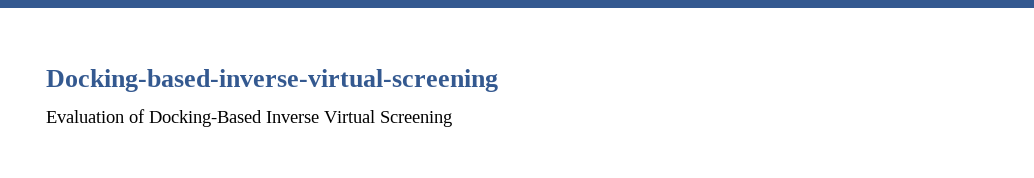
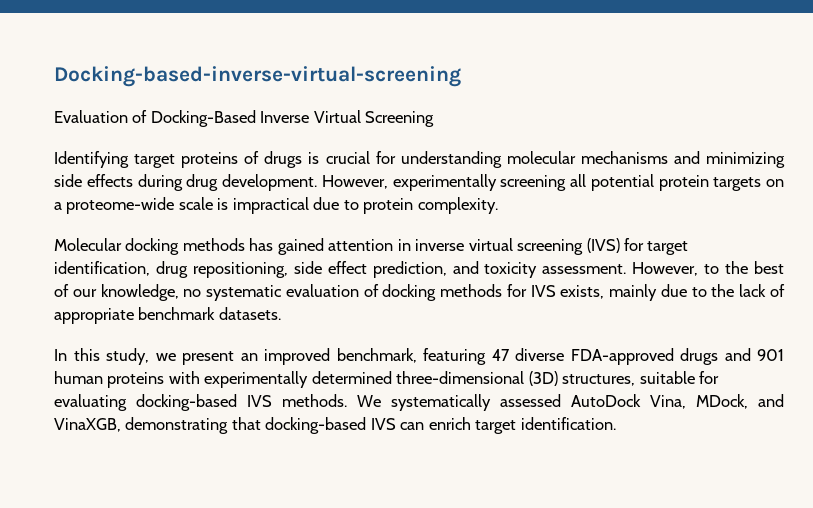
+ Identifying target proteins of drugs is crucial for understanding molecular mechanisms and minimizing side effects during drug development. However, experimentally screening all potential protein targets on a proteome-wide scale is impractical due to protein complexity.
+ Molecular docking methods has gained attention in inverse virtual screening (IVS) for target identification, drug repositioning, side effect prediction, and toxicity assessment. However, to the best of our knowledge, no systematic evaluation of docking methods for IVS exists, mainly due to the lack of appropriate benchmark datasets.
+ In this study, we present an improved benchmark, featuring 47 diverse FDA-approved drugs and 901 human proteins with experimentally determined three-dimensional (3D) structures, suitable for evaluating docking-based IVS methods. We systematically assessed AutoDock Vina, MDock, and VinaXGB, demonstrating that docking-based IVS can enrich target identification.

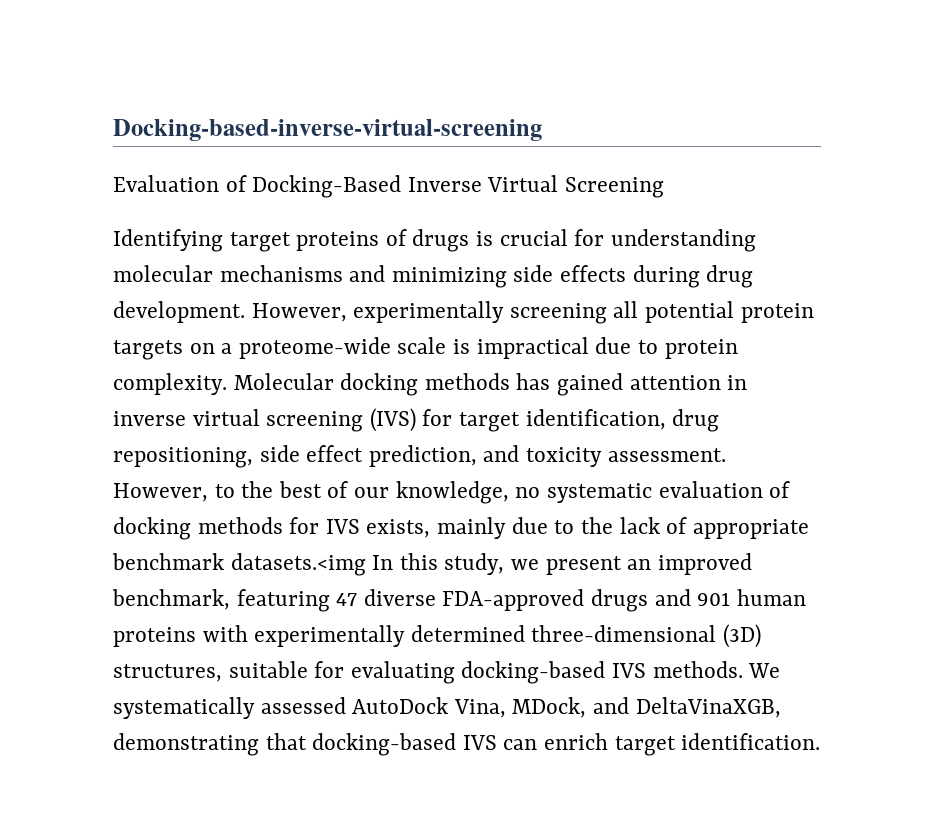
- However, experimentally screening all potential protein targets on a proteome-wide scale is impractical due to protein complexity.
- Molecular docking methods has gained attention in inverse virtual screening (IVS) for target identification, drug repositioning, side effect prediction, and toxicity assessment.
+ However, experimentally screening all potential protein targets on a proteome-wide scale is impractical due to protein complexity. Molecular docking methods has gained attention in inverse virtual screening (IVS) for target identification, drug repositioning, side effect prediction, and toxicity assessment.
- However, to the best of our knowledge, no systematic evaluation of docking methods for IVS exists, mainly due to the lack of appropriate benchmark datasets.
- In this study, we present an improved benchmark, featuring 47 diverse FDA-approved drugs and 901 human proteins with experimentally determined three-dimensional (3D) structures, suitable for evaluating docking-based IVS methods.
+ However, to the best of our knowledge, no systematic evaluation of docking methods for IVS exists, mainly due to the lack of appropriate benchmark datasets.<img In this study, we present an improved benchmark, featuring 47 diverse FDA-approved drugs and 901 human proteins with experimentally determined three-dimensional (3D) structures, suitable for evaluating docking-based IVS methods.
- We systematically assessed AutoDock Vina, MDock, and VinaXGB, demonstrating that docking-based IVS can enrich target identification.
+ We systematically assessed AutoDock Vina, MDock, and DeltaVinaXGB, demonstrating that docking-based IVS can enrich target identification.

